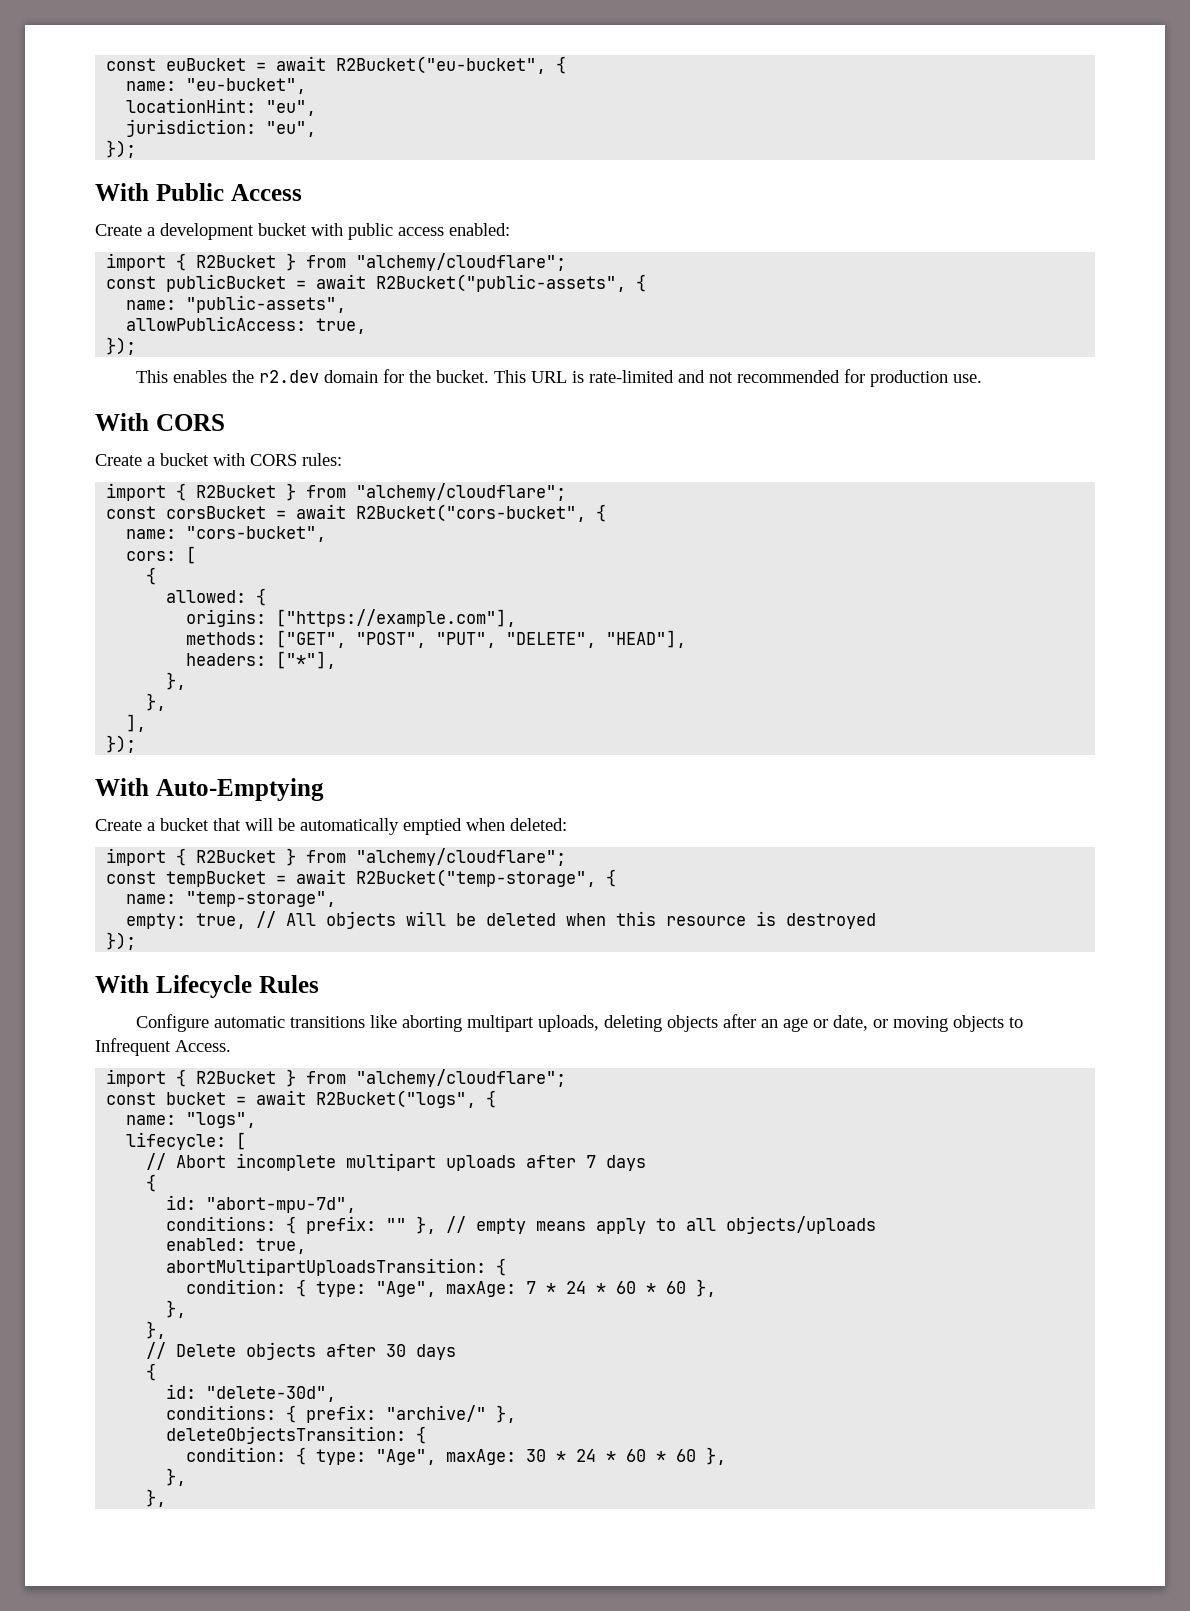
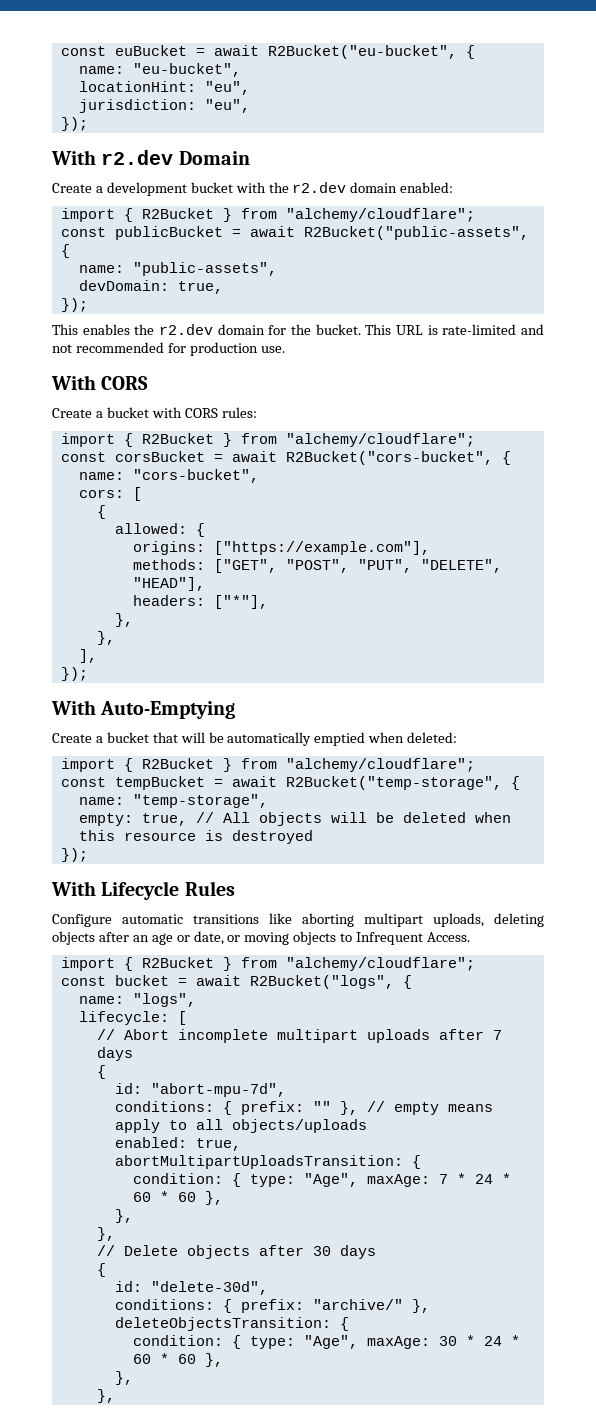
- With Public Access
+ With r2.dev Domain
- Create a development bucket with public access enabled:
+ Create a development bucket with the r2.dev domain enabled:
- allowPublicAccess: true,
+ devDomain: true,

